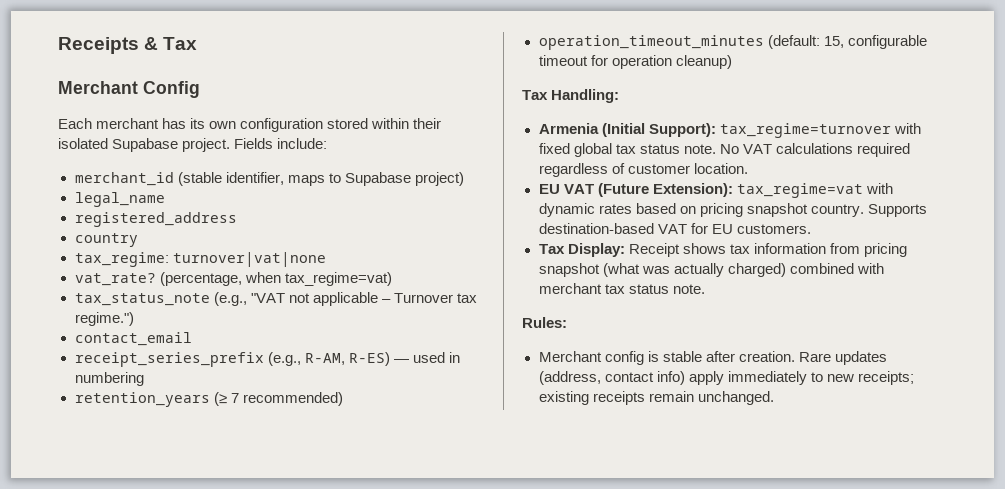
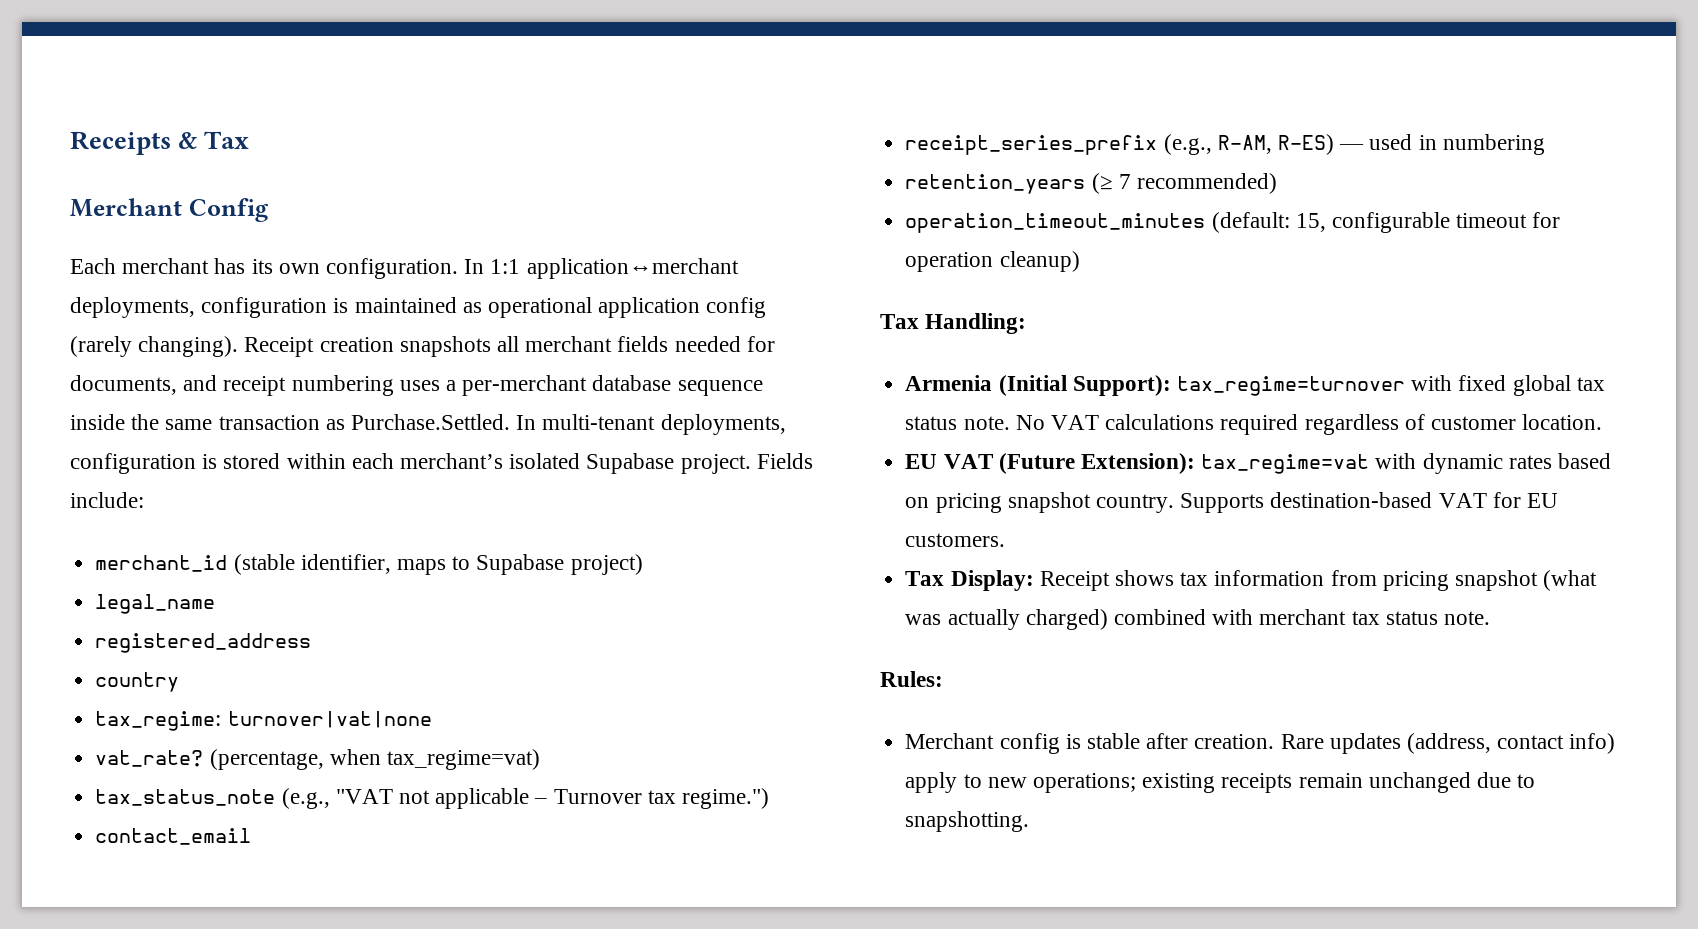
- Each merchant has its own configuration stored within their isolated Supabase project.
+ Each merchant has its own configuration. In 1:1 application↔merchant deployments, configuration is maintained as operational application config (rarely changing). Receipt creation snapshots all merchant fields needed for documents, and receipt numbering uses a per‑merchant database sequence inside the same transaction as Purchase.Settled. In multi‑tenant deployments, configuration is stored within each merchant’s isolated Supabase project.
- Rare updates (address, contact info) apply immediately to new receipts; existing receipts remain unchanged.
+ Rare updates (address, contact info) apply to new operations; existing receipts remain unchanged due to snapshotting.

